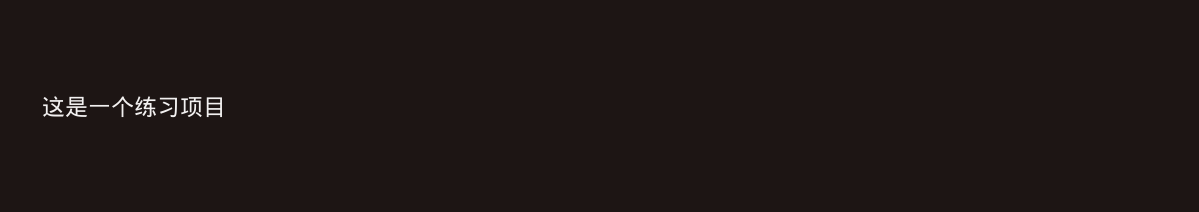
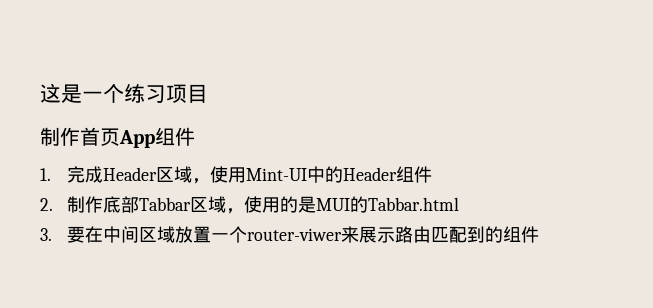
+ 制作首页App组件
+ 1.完成Header区域，使用Mint-UI中的Header组件
+ 2.制作底部Tabbar区域，使用的是MUI的Tabbar.html
+ 3.要在中间区域放置一个router-viwer来展示路由匹配到的组件

